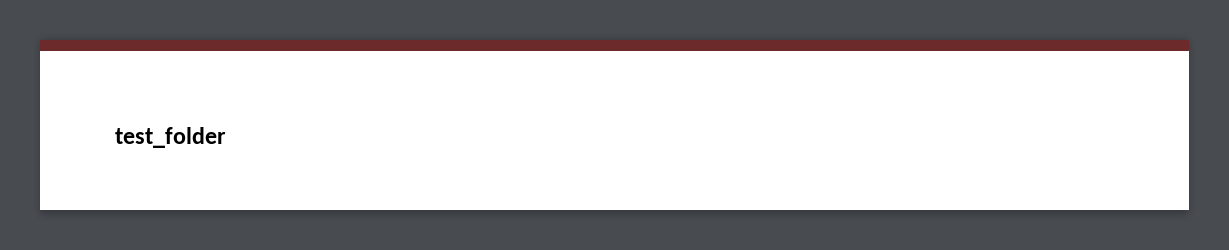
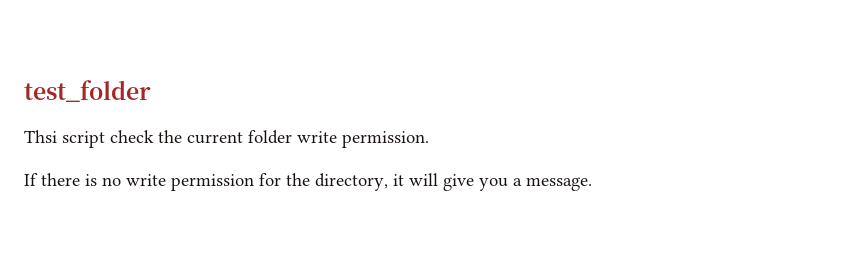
+ Thsi script check the current folder write permission.
+ If there is no write permission for the directory, it will give you a message.

